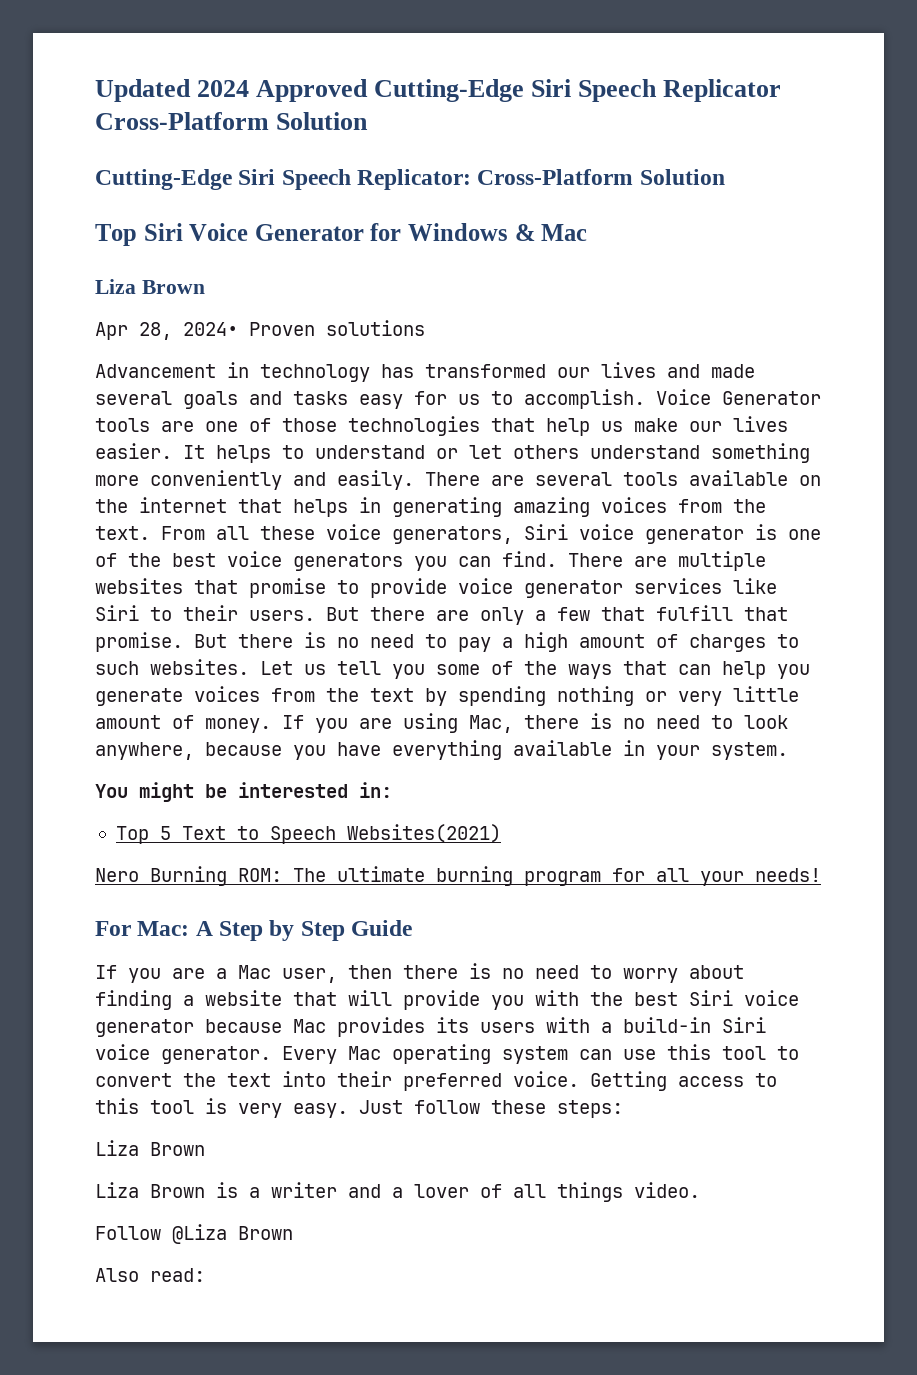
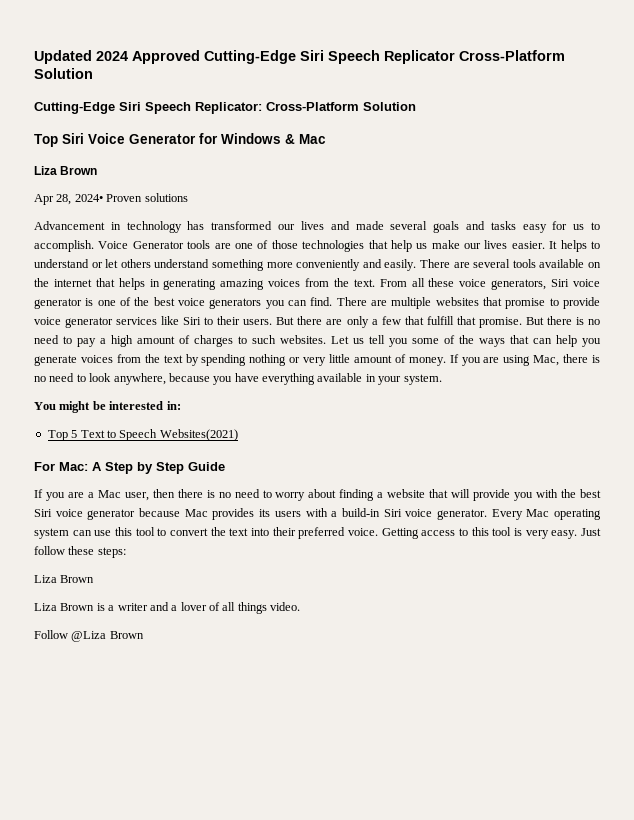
- Nero Burning ROM: The ultimate burning program for all your needs!
- Also read:

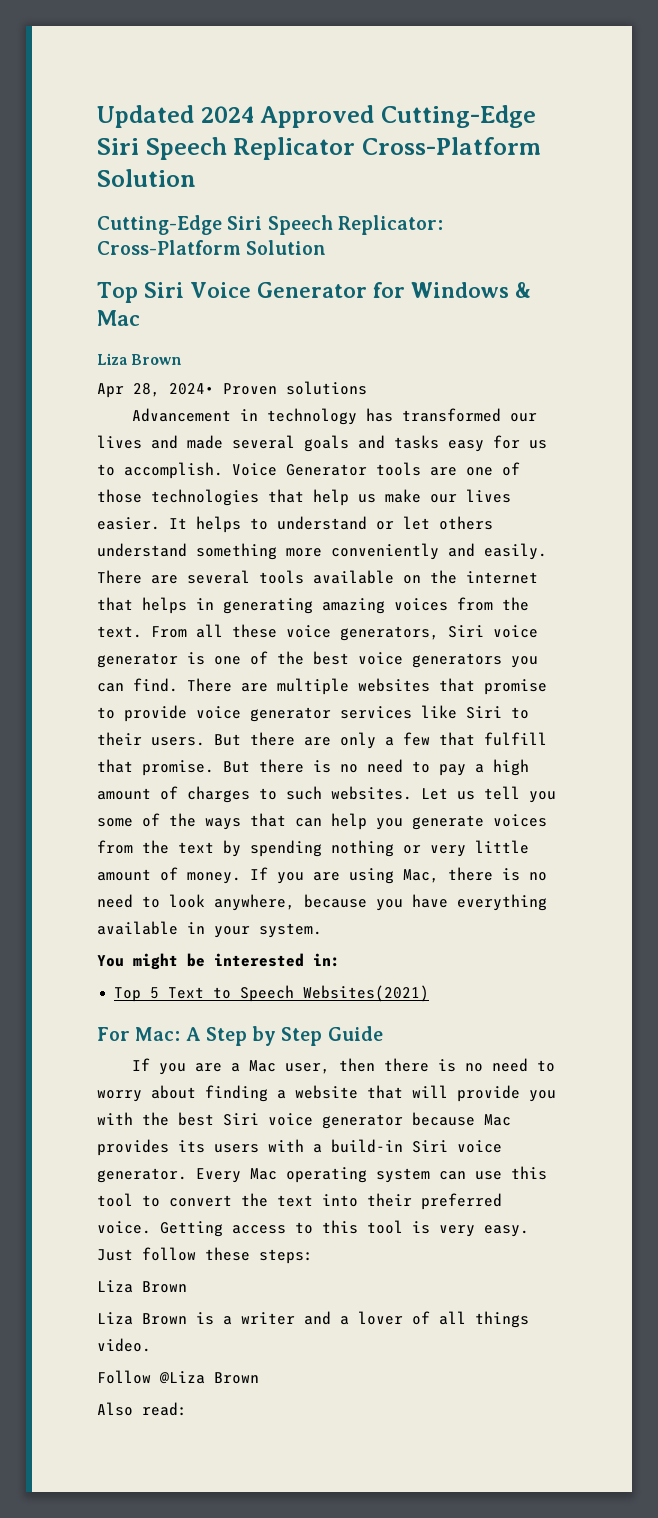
+ Also read:

